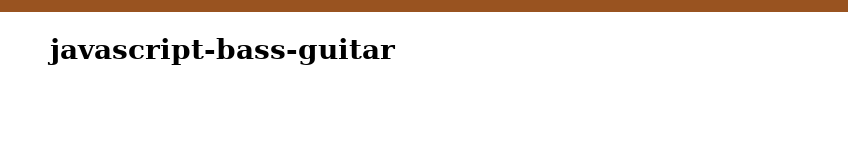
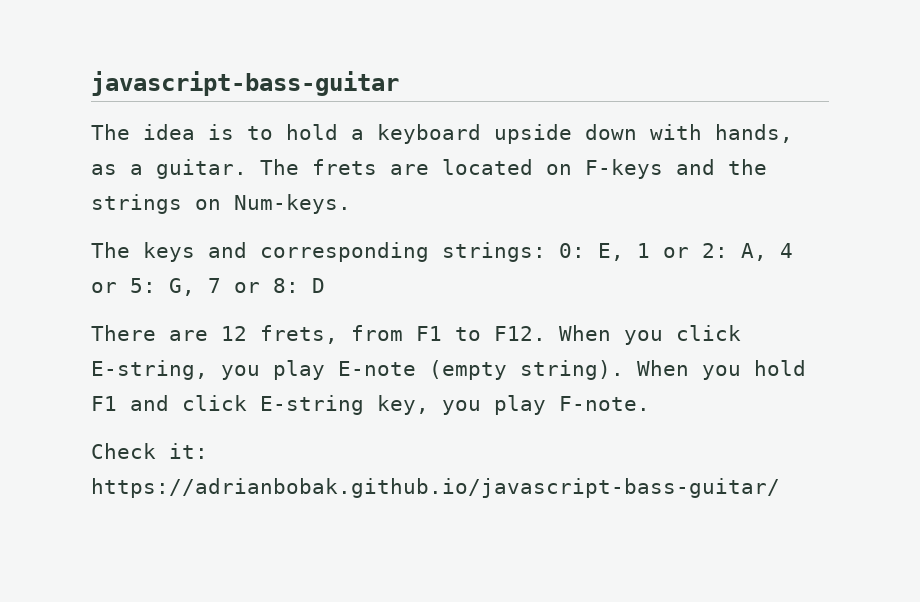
+ The idea is to hold a keyboard upside down with hands, as a guitar. The frets are located on F-keys and the strings on Num-keys.
+ The keys and corresponding strings: 0: E, 1 or 2: A, 4 or 5: G, 7 or 8: D
+ There are 12 frets, from F1 to F12. When you click E-string, you play E-note (empty string). When you hold F1 and click E-string key, you play F-note.
+ Check it: https://adrianbobak.github.io/javascript-bass-guitar/

